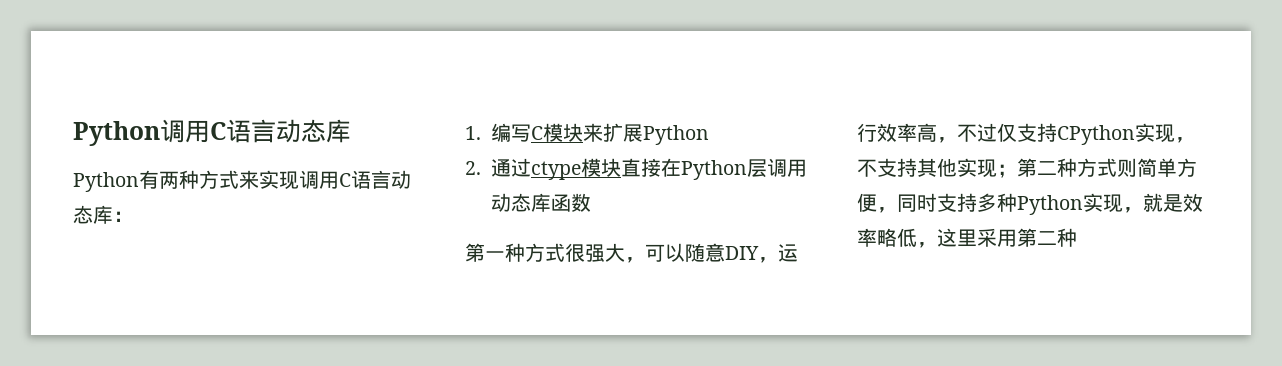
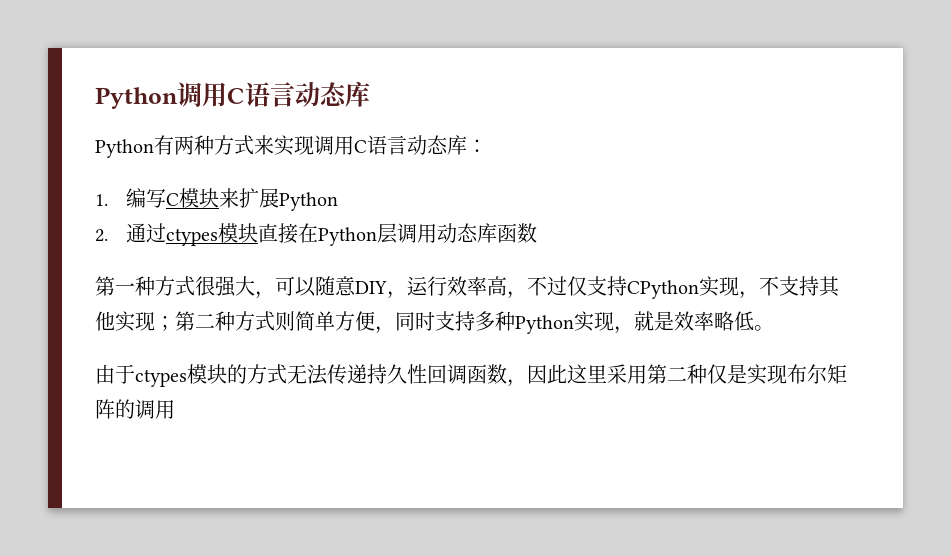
- 2.通过ctype模块直接在Python层调用动态库函数
+ 2.通过ctypes模块直接在Python层调用动态库函数
- 第一种方式很强大，可以随意DIY，运行效率高，不过仅支持CPython实现，不支持其他实现；第二种方式则简单方便，同时支持多种Python实现，就是效率略低，这里采用第二种
+ 第一种方式很强大，可以随意DIY，运行效率高，不过仅支持CPython实现，不支持其他实现；第二种方式则简单方便，同时支持多种Python实现，就是效率略低。
+ 由于ctypes模块的方式无法传递持久性回调函数，因此这里采用第二种仅是实现布尔矩阵的调用

